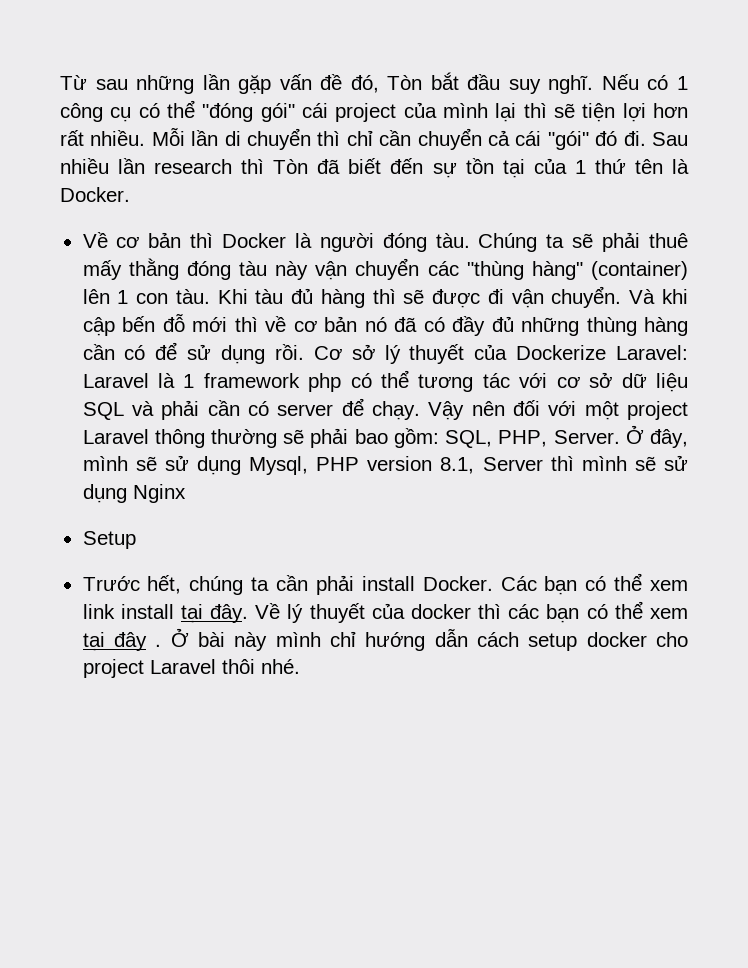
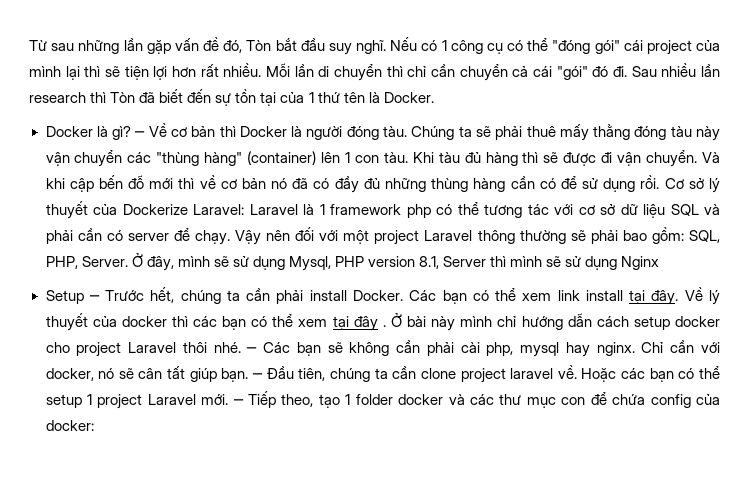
- Về cơ bản thì Docker là người đóng tàu.
+ Docker là gì? ─ Về cơ bản thì Docker là người đóng tàu.
- Setup
- Trước hết, chúng ta cần phải install Docker.
+ Setup ─ Trước hết, chúng ta cần phải install Docker.
+ ─ Các bạn sẽ không cần phải cài php, mysql hay nginx. Chỉ cần với docker, nó sẽ cân tất giúp bạn. ─ Đầu tiên, chúng ta cần clone project laravel về. Hoặc các bạn có thể setup 1 project Laravel mới. ─ Tiếp theo, tạo 1 folder docker và các thư mục con để chứa config của docker:

